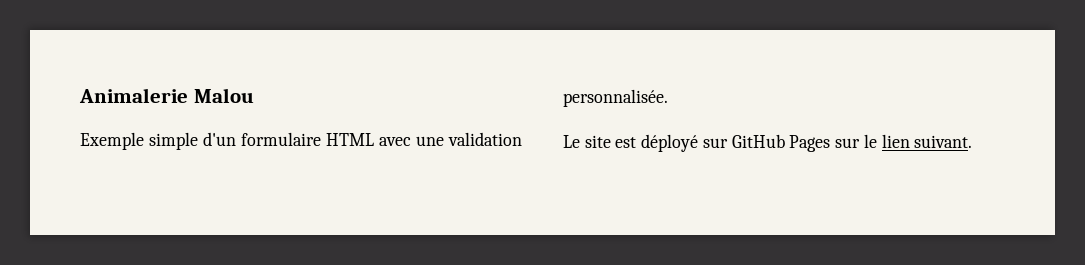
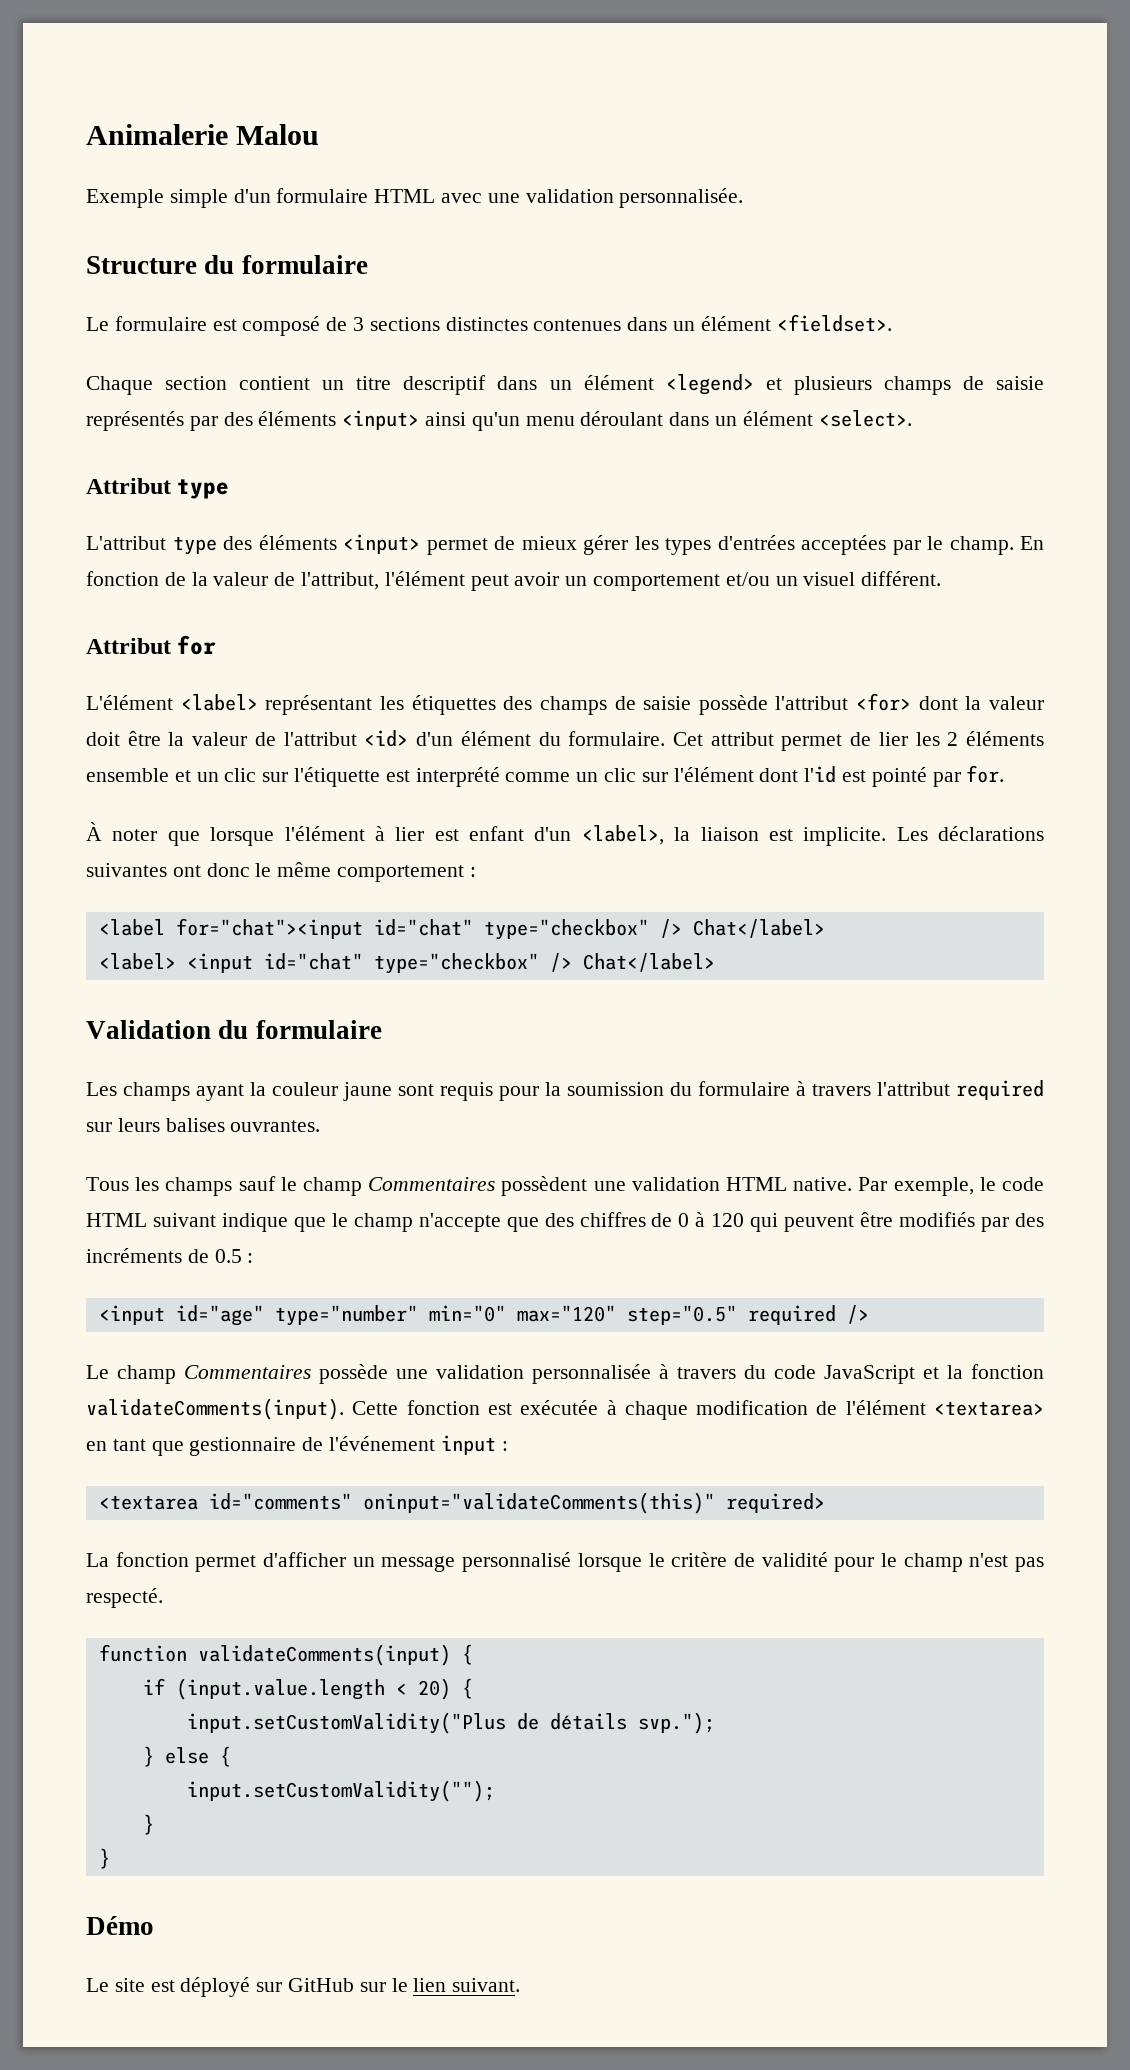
+ Structure du formulaire
+ Le formulaire est composé de 3 sections distinctes contenues dans un élément <fieldset>.
+ Chaque section contient un titre descriptif dans un élément <legend> et plusieurs champs de saisie représentés par des éléments <input> ainsi qu'un menu déroulant dans un élément <select>.
+ Attribut type
+ L'attribut type des éléments <input> permet de mieux gérer les types d'entrées acceptées par le champ. En fonction de la valeur de l'attribut, l'élément peut avoir un comportement et/ou un visuel différent.
+ Attribut for
+ L'élément <label> représentant les étiquettes des champs de saisie possède l'attribut <for> dont la valeur doit être la valeur de l'attribut <id> d'un élément du formulaire. Cet attribut permet de lier les 2 éléments ensemble et un clic sur l'étiquette est interprété comme un clic sur l'élément dont l'id est pointé par for.
+ À noter que lorsque l'élément à lier est enfant d'un <label>, la liaison est implicite. Les déclarations suivantes ont donc le même comportement :
+ <label for="chat"><input id="chat" type="checkbox" /> Chat</label>
+ <label> <input id="chat" type="checkbox" /> Chat</label>
+ Validation du formulaire
+ Les champs ayant la couleur jaune sont requis pour la soumission du formulaire à travers l'attribut required sur leurs balises ouvrantes.
+ Tous les champs sauf le champ Commentaires possèdent une validation HTML native. Par exemple, le code HTML suivant indique que le champ n'accepte que des chiffres de 0 à 120 qui peuvent être modifiés par des incréments de 0.5 :
+ <input id="age" type="number" min="0" max="120" step="0.5" required />
+ Le champ Commentaires possède une validation personnalisée à travers du code JavaScript et la fonction validateComments(input). Cette fonction est exécutée à chaque modification de l'élément <textarea> en tant que gestionnaire de l'événement input :
+ <textarea id="comments" oninput="validateComments(this)" required>
+ La fonction permet d'afficher un message personnalisé lorsque le critère de validité pour le champ n'est pas respecté.
+ function validateComments(input) {
+ if (input.value.length < 20) {
+ input.setCustomValidity("Plus de détails svp.");
+ } else {
+ input.setCustomValidity("");
+ }
+ }
+ Démo
- Le site est déployé sur GitHub Pages sur le lien suivant.
+ Le site est déployé sur GitHub sur le lien suivant.

